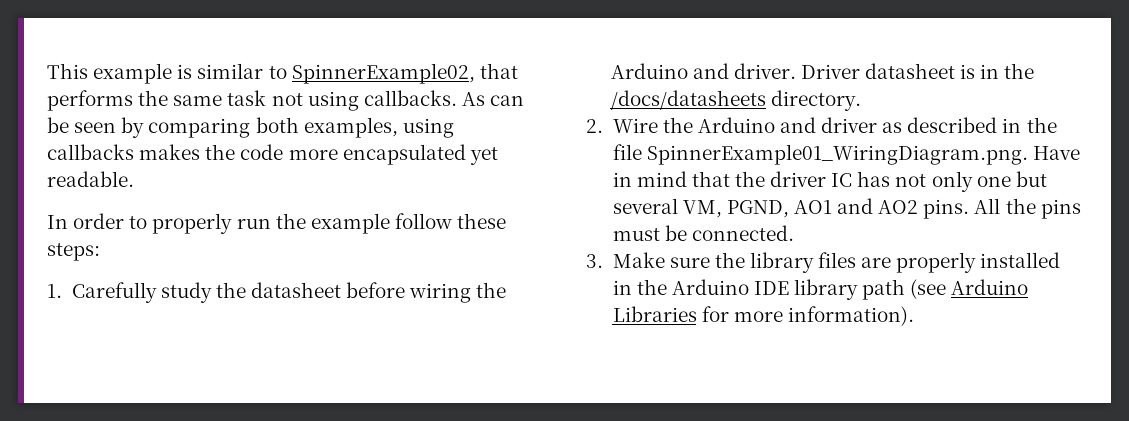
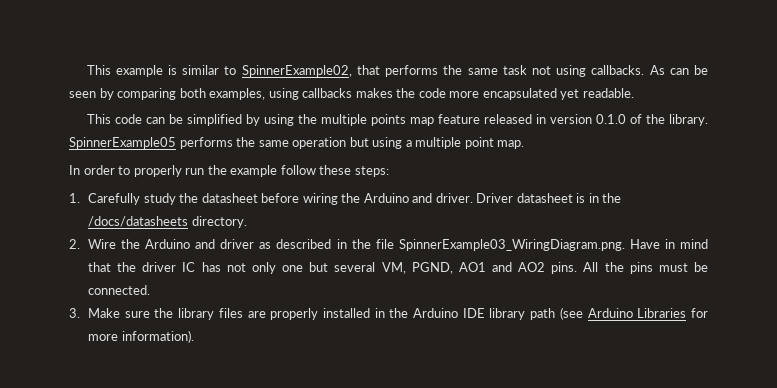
+ This code can be simplified by using the multiple points map feature released in version 0.1.0 of the library. SpinnerExample05 performs the same operation but using a multiple point map.
- 2. Wire the Arduino and driver as described in the file SpinnerExample01_WiringDiagram.png. Have in mind that the driver IC has not only one but several VM, PGND, AO1 and AO2 pins.
+ 2. Wire the Arduino and driver as described in the file SpinnerExample03_WiringDiagram.png. Have in mind that the driver IC has not only one but several VM, PGND, AO1 and AO2 pins.

